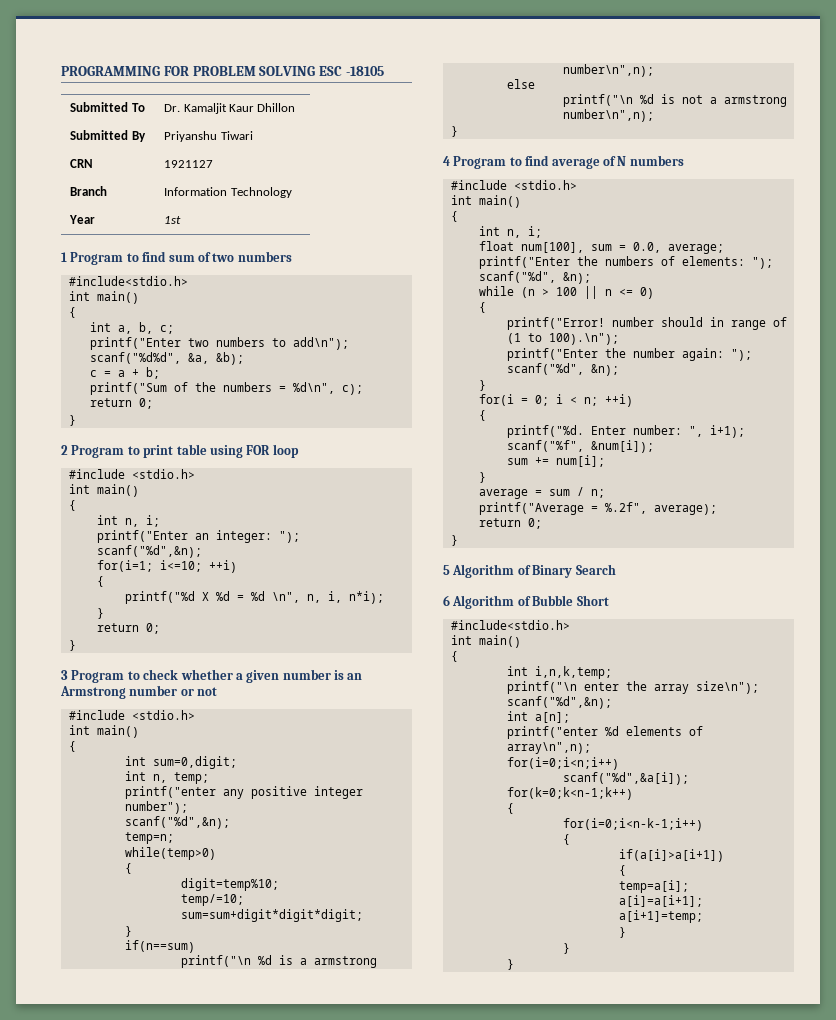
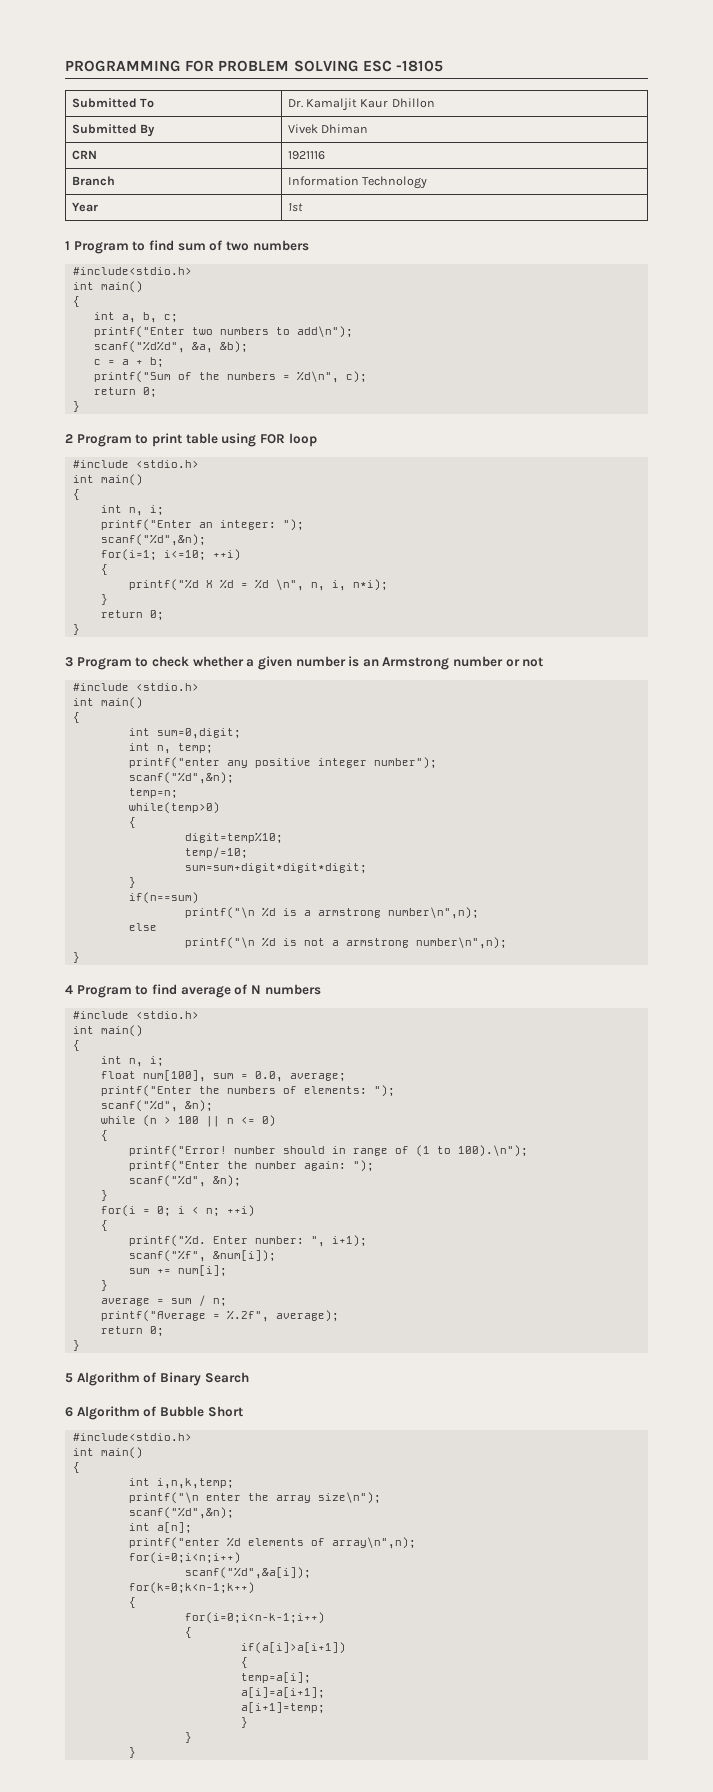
- Submitted By | Priyanshu Tiwari
+ Submitted By | Vivek Dhiman
- CRN | 1921127
+ CRN | 1921116

